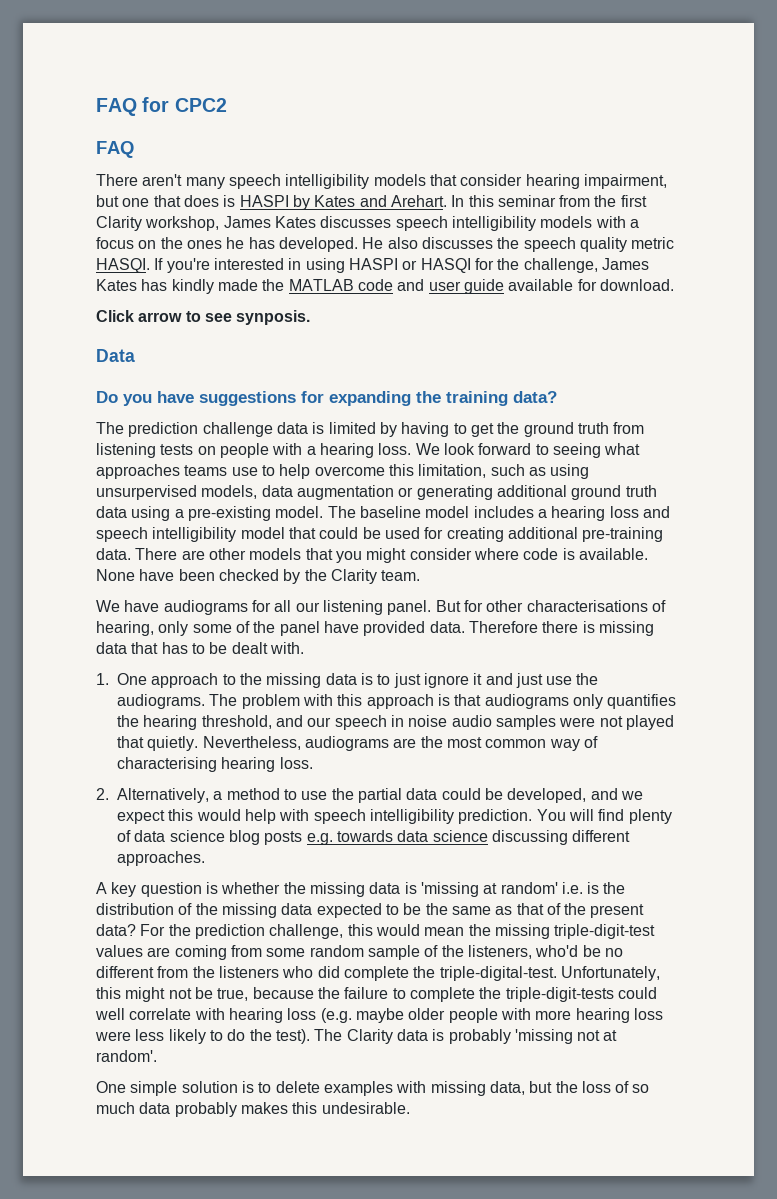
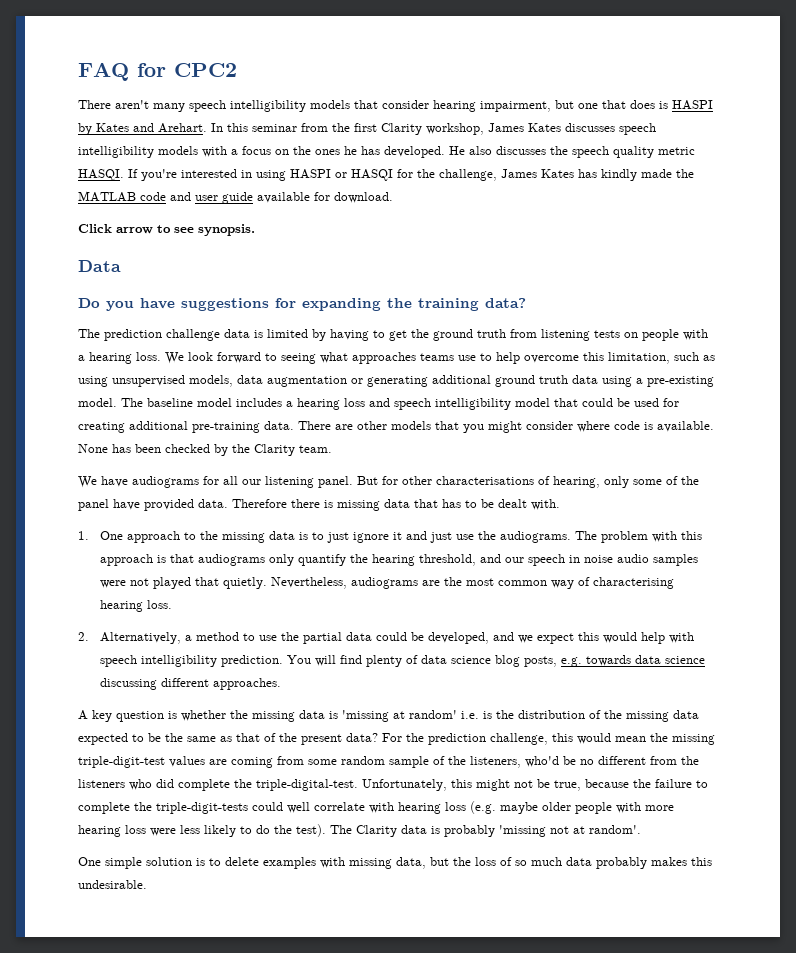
  FAQ for CPC2
- FAQ
- Click arrow to see synposis.
+ Click arrow to see synopsis.
- We look forward to seeing what approaches teams use to help overcome this limitation, such as using unsurpervised models, data augmentation or generating additional ground truth data using a pre-existing model.
+ We look forward to seeing what approaches teams use to help overcome this limitation, such as using unsupervised models, data augmentation or generating additional ground truth data using a pre-existing model.
- None have been checked by the Clarity team.
+ None has been checked by the Clarity team.
- The problem with this approach is that audiograms only quantifies the hearing threshold, and our speech in noise audio samples were not played that quietly.
+ The problem with this approach is that audiograms only quantify the hearing threshold, and our speech in noise audio samples were not played that quietly.
- You will find plenty of data science blog posts e.g. towards data science discussing different approaches.
+ You will find plenty of data science blog posts, e.g. towards data science discussing different approaches.

